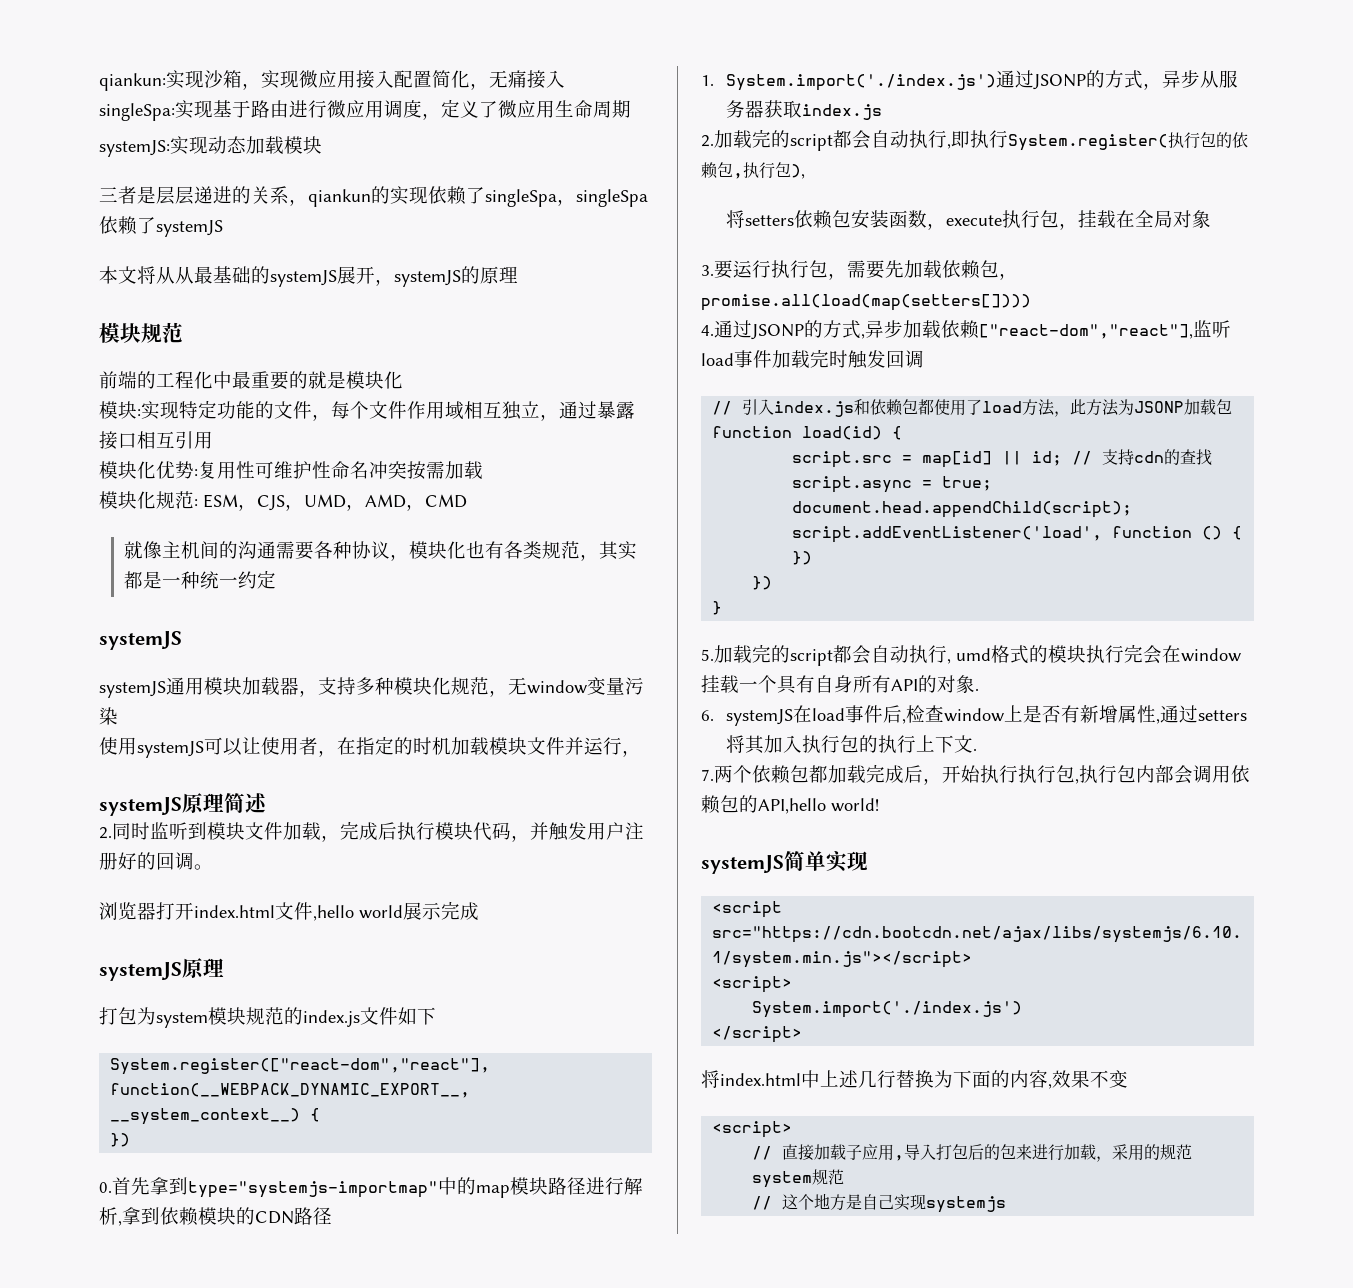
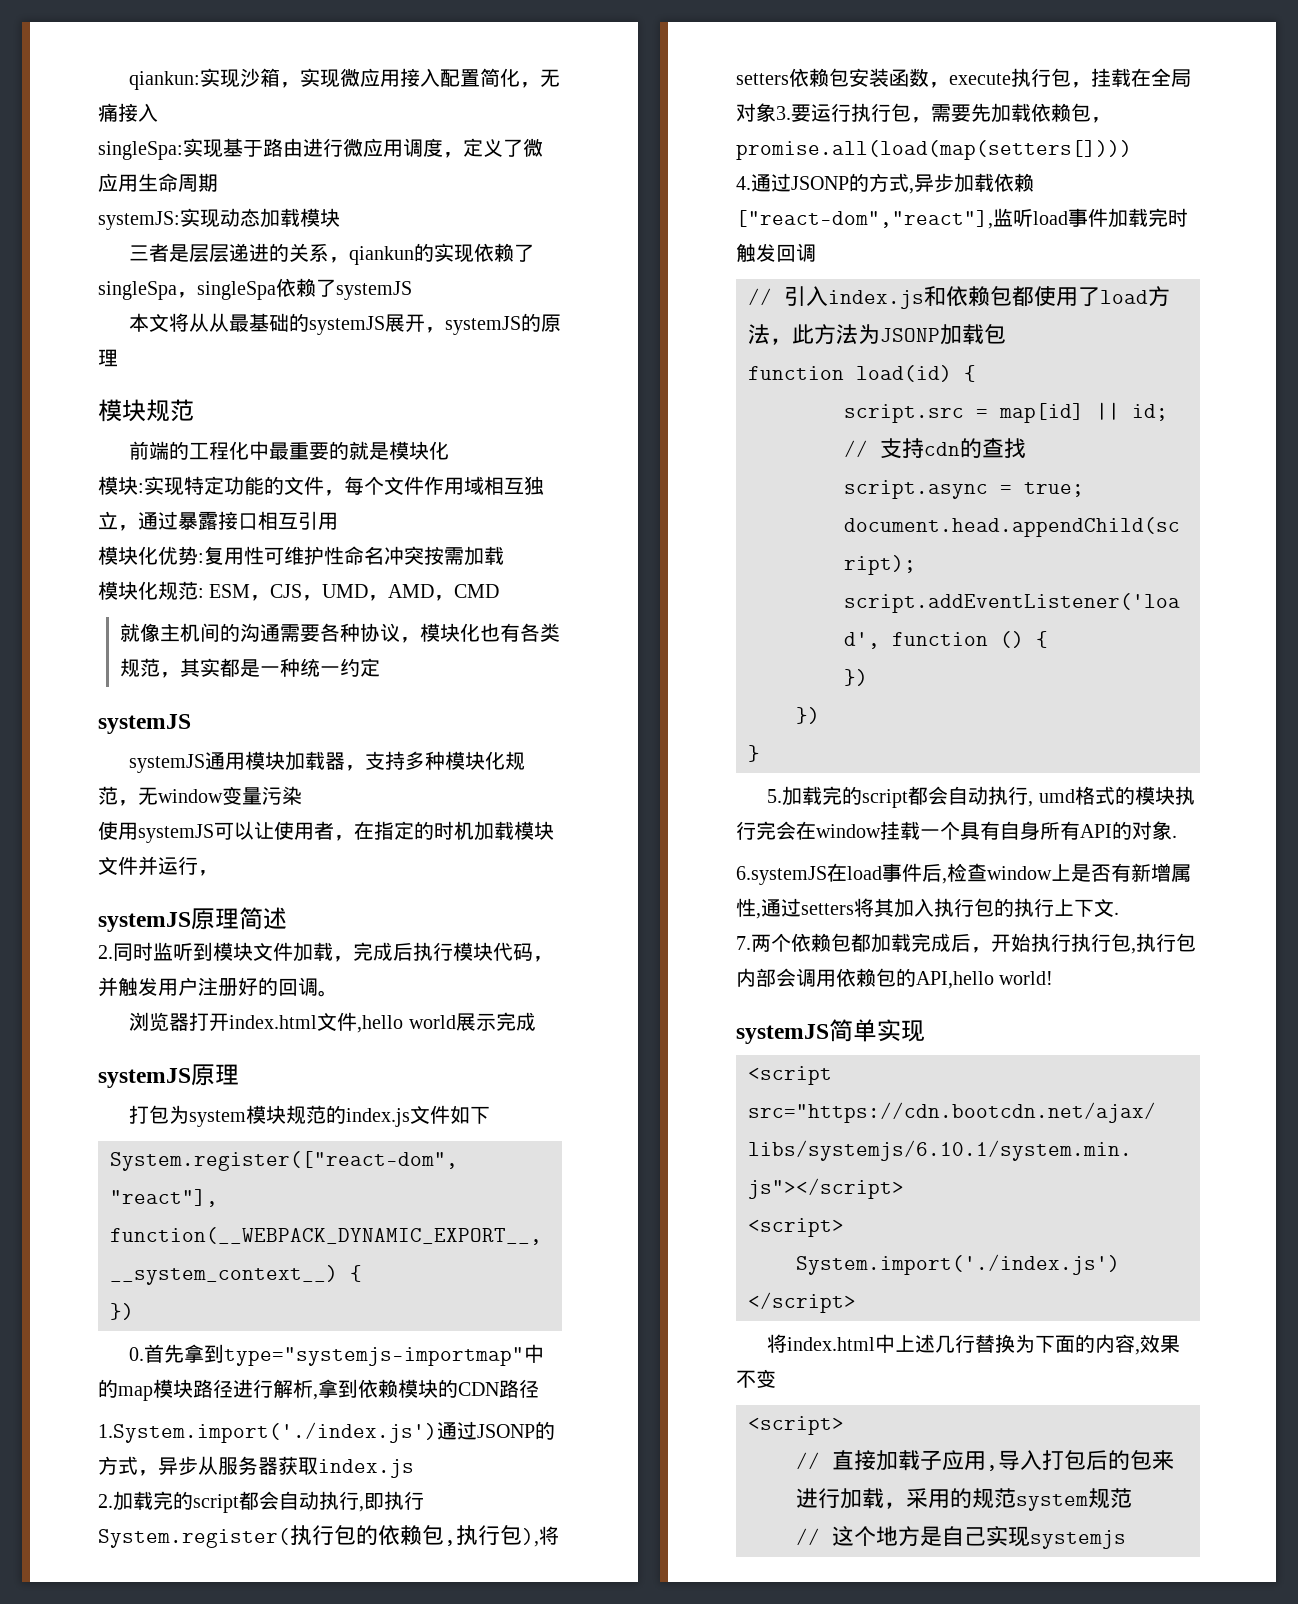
- 1. System.import('./index.js')通过JSONP的方式，异步从服务器获取index.js
+ 1.System.import('./index.js')通过JSONP的方式，异步从服务器获取index.js
- 2.加载完的script都会自动执行,即执行System.register(执行包的依赖包,执行包),
- 将setters依赖包安装函数，execute执行包，挂载在全局对象
- 3.要运行执行包，需要先加载依赖包，promise.all(load(map(setters[])))
+ 2.加载完的script都会自动执行,即执行System.register(执行包的依赖包,执行包),将setters依赖包安装函数，execute执行包，挂载在全局对象3.要运行执行包，需要先加载依赖包，promise.all(load(map(setters[])))
- 6. systemJS在load事件后,检查window上是否有新增属性,通过setters将其加入执行包的执行上下文.
+ 6.systemJS在load事件后,检查window上是否有新增属性,通过setters将其加入执行包的执行上下文.

